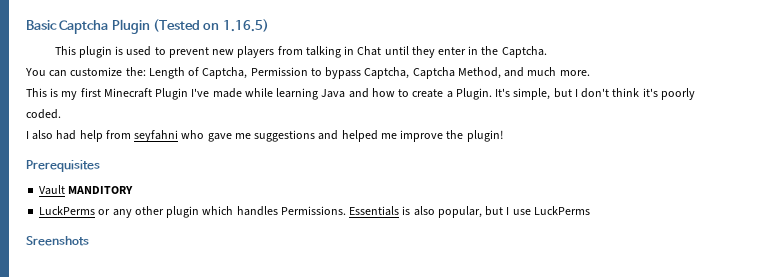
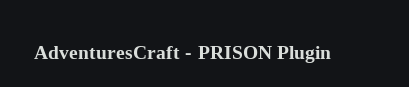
- Basic Captcha Plugin (Tested on 1.16.5)
- This plugin is used to prevent new players from talking in Chat until they enter in the Captcha.
- You can customize the: Length of Captcha, Permission to bypass Captcha, Captcha Method, and much more.
- This is my first Minecraft Plugin I've made while learning Java and how to create a Plugin. It's simple, but I don't think it's poorly coded.
- I also had help from seyfahni who gave me suggestions and helped me improve the plugin!
- Prerequisites
- Vault MANDITORY
- LuckPerms or any other plugin which handles Permissions. Essentials is also popular, but I use LuckPerms
- Sreenshots
+ AdventuresCraft - PRISON Plugin

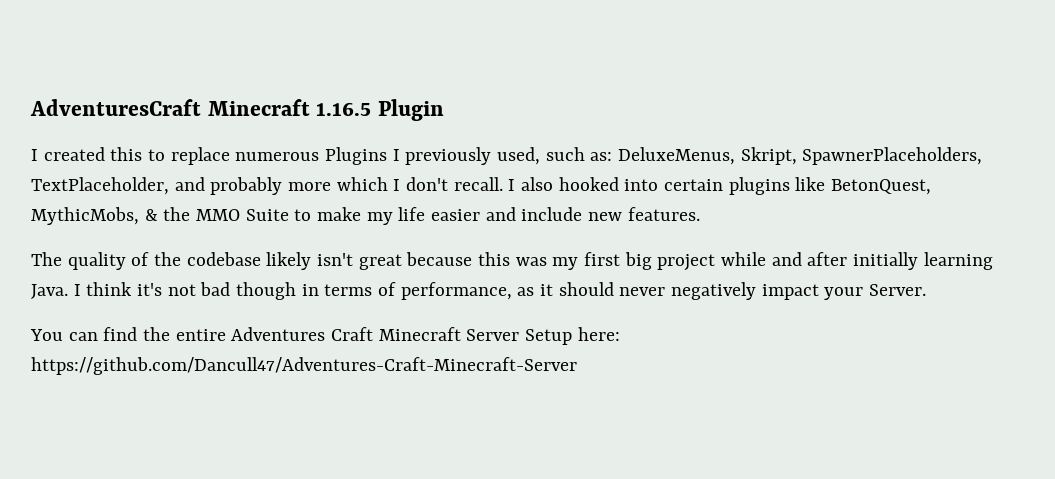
- AdventuresCraft - PRISON Plugin
+ AdventuresCraft Minecraft 1.16.5 Plugin
+ I created this to replace numerous Plugins I previously used, such as: DeluxeMenus, Skript, SpawnerPlaceholders, TextPlaceholder, and probably more which I don't recall. I also hooked into certain plugins like BetonQuest, MythicMobs, & the MMO Suite to make my life easier and include new features.
+ The quality of the codebase likely isn't great because this was my first big project while and after initially learning Java. I think it's not bad though in terms of performance, as it should never negatively impact your Server.
+ You can find the entire Adventures Craft Minecraft Server Setup here: https://github.com/Dancull47/Adventures-Craft-Minecraft-Server

